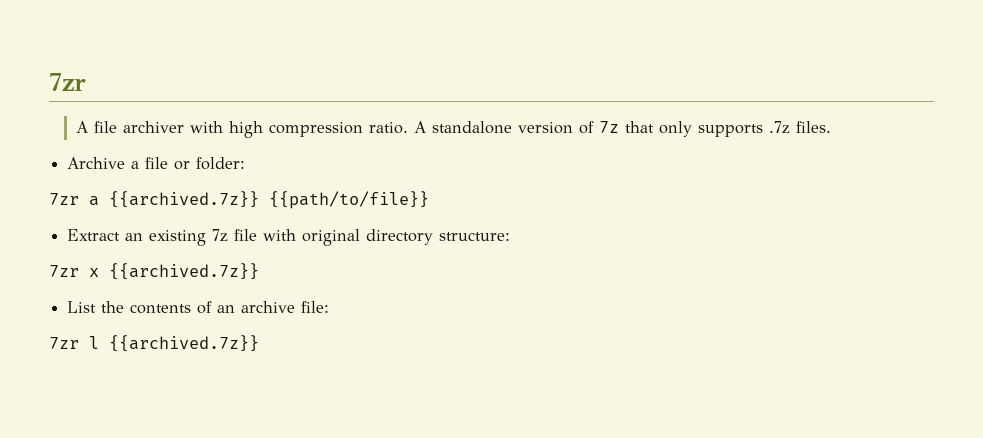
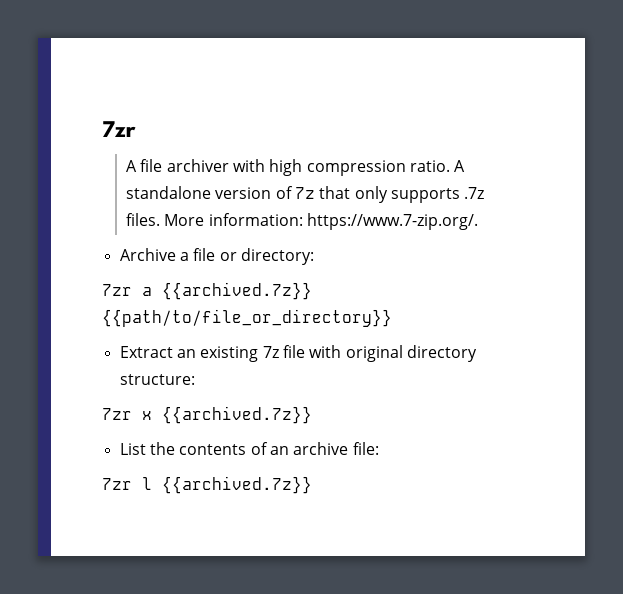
+ More information: https://www.7-zip.org/.
- Archive a file or folder:
+ Archive a file or directory:
- 7zr a {{archived.7z}} {{path/to/file}}
+ 7zr a {{archived.7z}} {{path/to/file_or_directory}}

